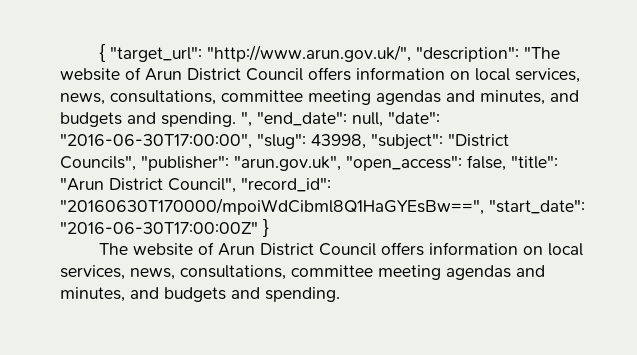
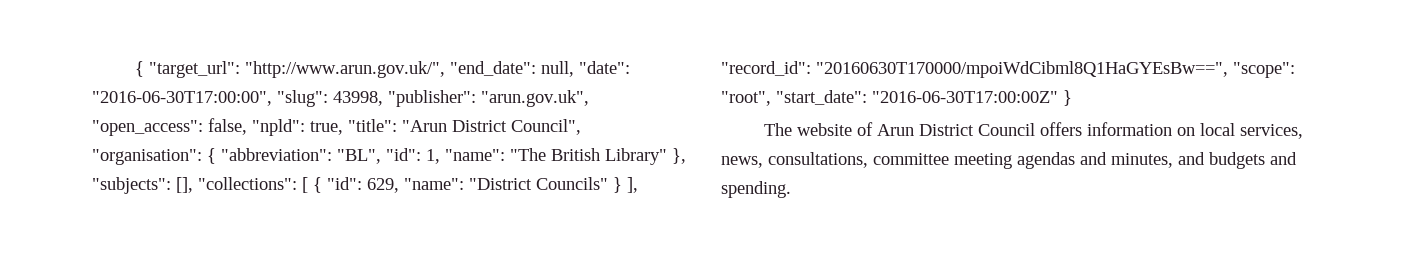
- { "target_url": "http://www.arun.gov.uk/", "description": "The website of Arun District Council offers information on local services, news, consultations, committee meeting agendas and minutes, and budgets and spending. ", "end_date": null, "date": "2016-06-30T17:00:00", "slug": 43998, "subject": "District Councils", "publisher": "arun.gov.uk", "open_access": false, "title": "Arun District Council", "record_id": "20160630T170000/mpoiWdCibml8Q1HaGYEsBw==", "start_date": "2016-06-30T17:00:00Z" }
+ { "target_url": "http://www.arun.gov.uk/", "end_date": null, "date": "2016-06-30T17:00:00", "slug": 43998, "publisher": "arun.gov.uk", "open_access": false, "npld": true, "title": "Arun District Council", "organisation": { "abbreviation": "BL", "id": 1, "name": "The British Library" }, "subjects": [], "collections": [ { "id": 629, "name": "District Councils" } ], "record_id": "20160630T170000/mpoiWdCibml8Q1HaGYEsBw==", "scope": "root", "start_date": "2016-06-30T17:00:00Z" }

